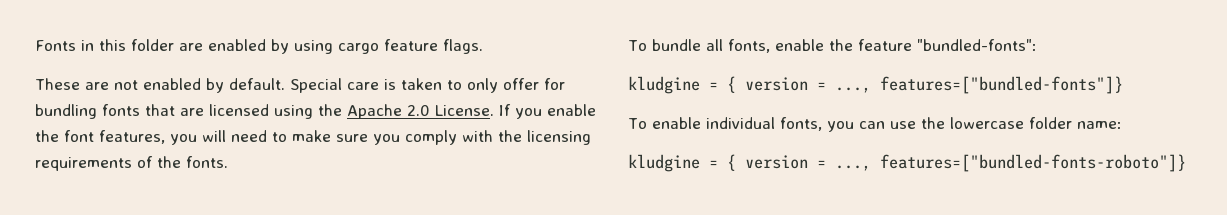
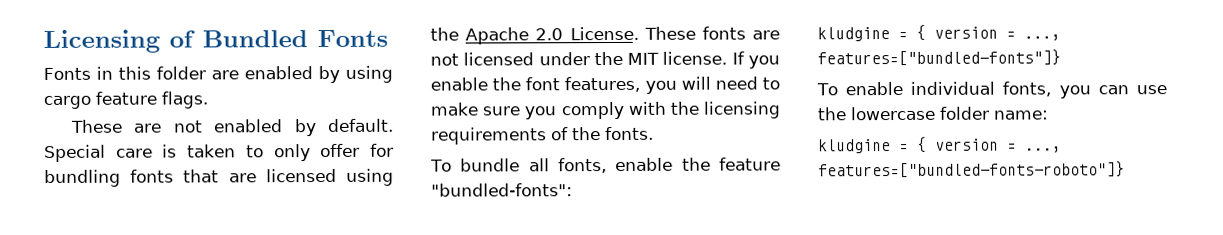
+ Licensing of Bundled Fonts
+ These fonts are not licensed under the MIT license.

